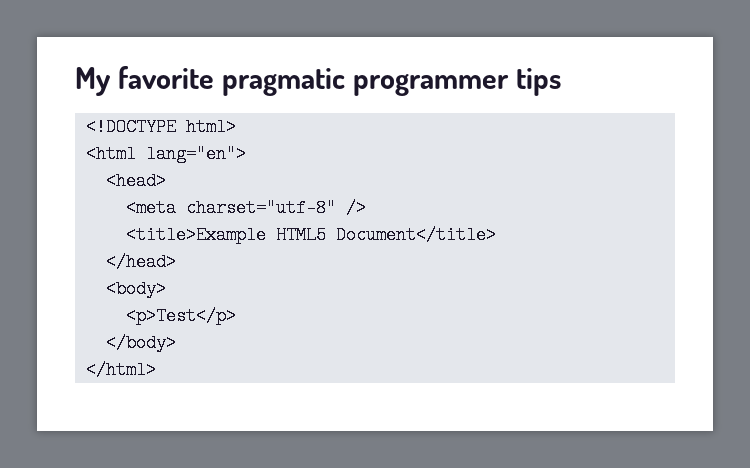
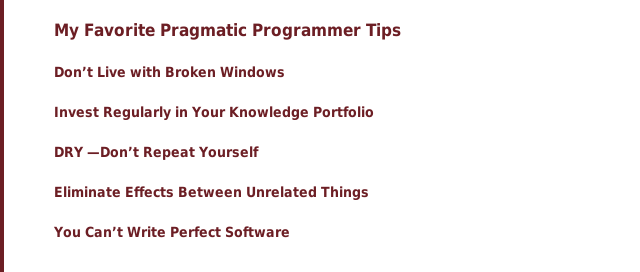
- My favorite pragmatic programmer tips
- <!DOCTYPE html>
- <html lang="en">
- <head>
- <meta charset="utf-8" />
- <title>Example HTML5 Document</title>
- </head>
- <body>
- <p>Test</p>
- </body>
- </html>
+ My Favorite Pragmatic Programmer Tips
+ Don’t Live with Broken Windows
+ Invest Regularly in Your Knowledge Portfolio
+ DRY —Don’t Repeat Yourself
+ Eliminate Effects Between Unrelated Things
+ You Can’t Write Perfect Software

